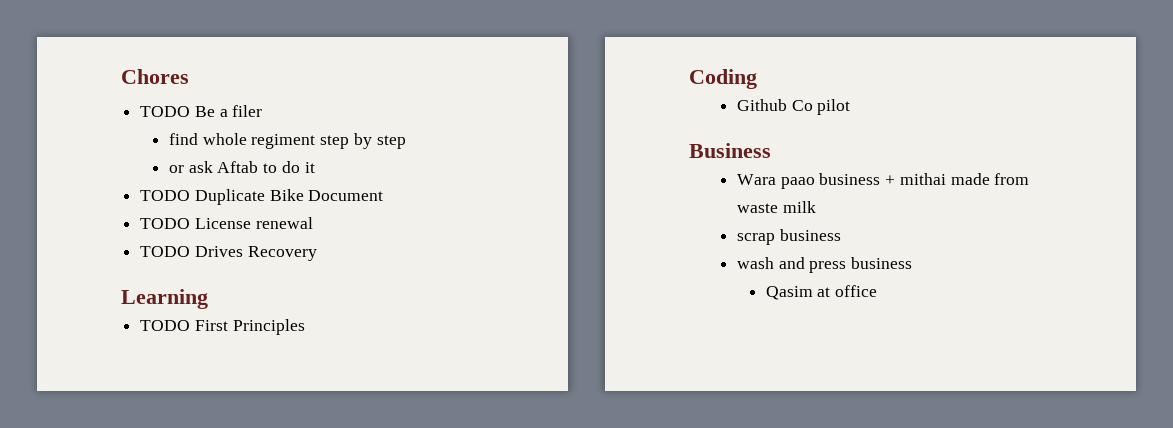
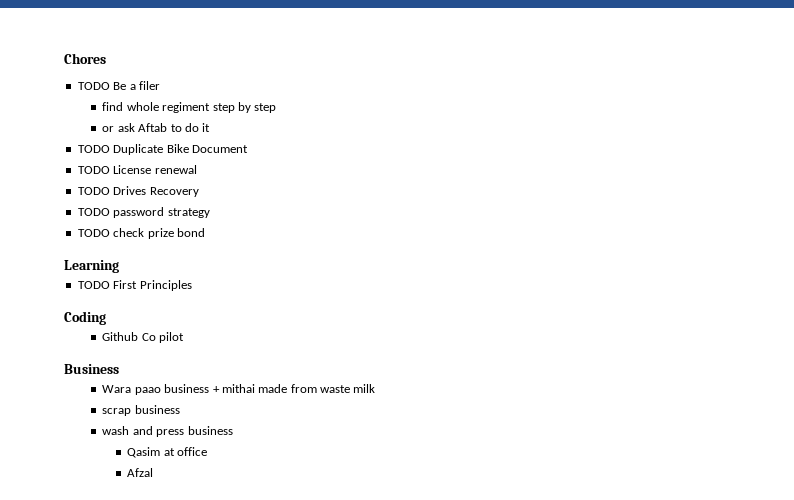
+ TODO password strategy
+ TODO check prize bond
+ Afzal

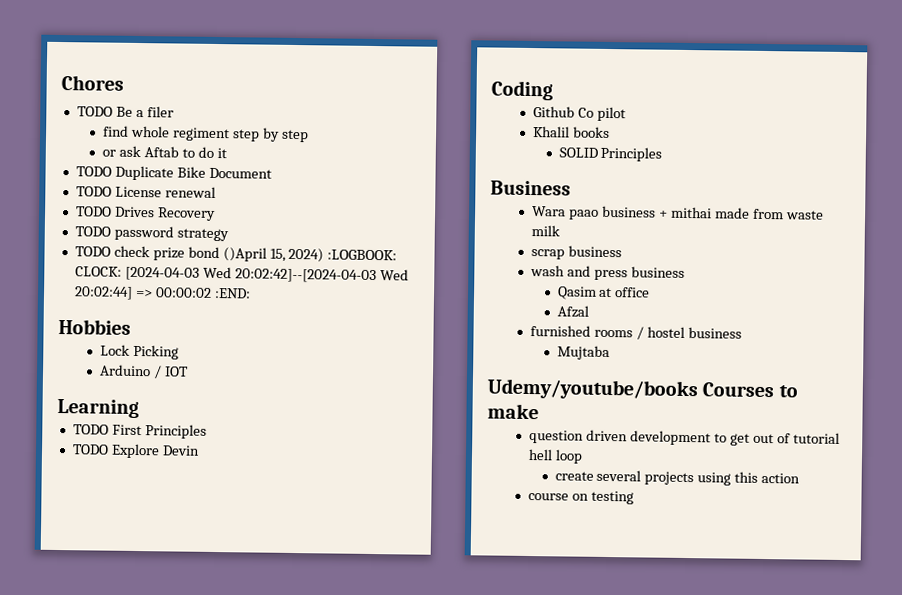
- TODO check prize bond
+ TODO check prize bond ()April 15, 2024) :LOGBOOK: CLOCK: [2024-04-03 Wed 20:02:42]--[2024-04-03 Wed 20:02:44] => 00:00:02 :END:
+ Hobbies
+ Lock Picking
+ Arduino / IOT
+ TODO Explore Devin
+ Khalil books
+ SOLID Principles
+ furnished rooms / hostel business
+ Mujtaba
+ Udemy/youtube/books Courses to make
+ question driven development to get out of tutorial hell loop
+ create several projects using this action
+ course on testing

